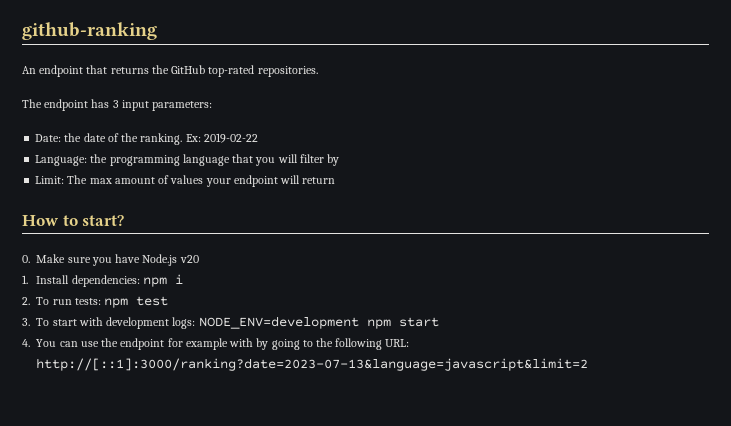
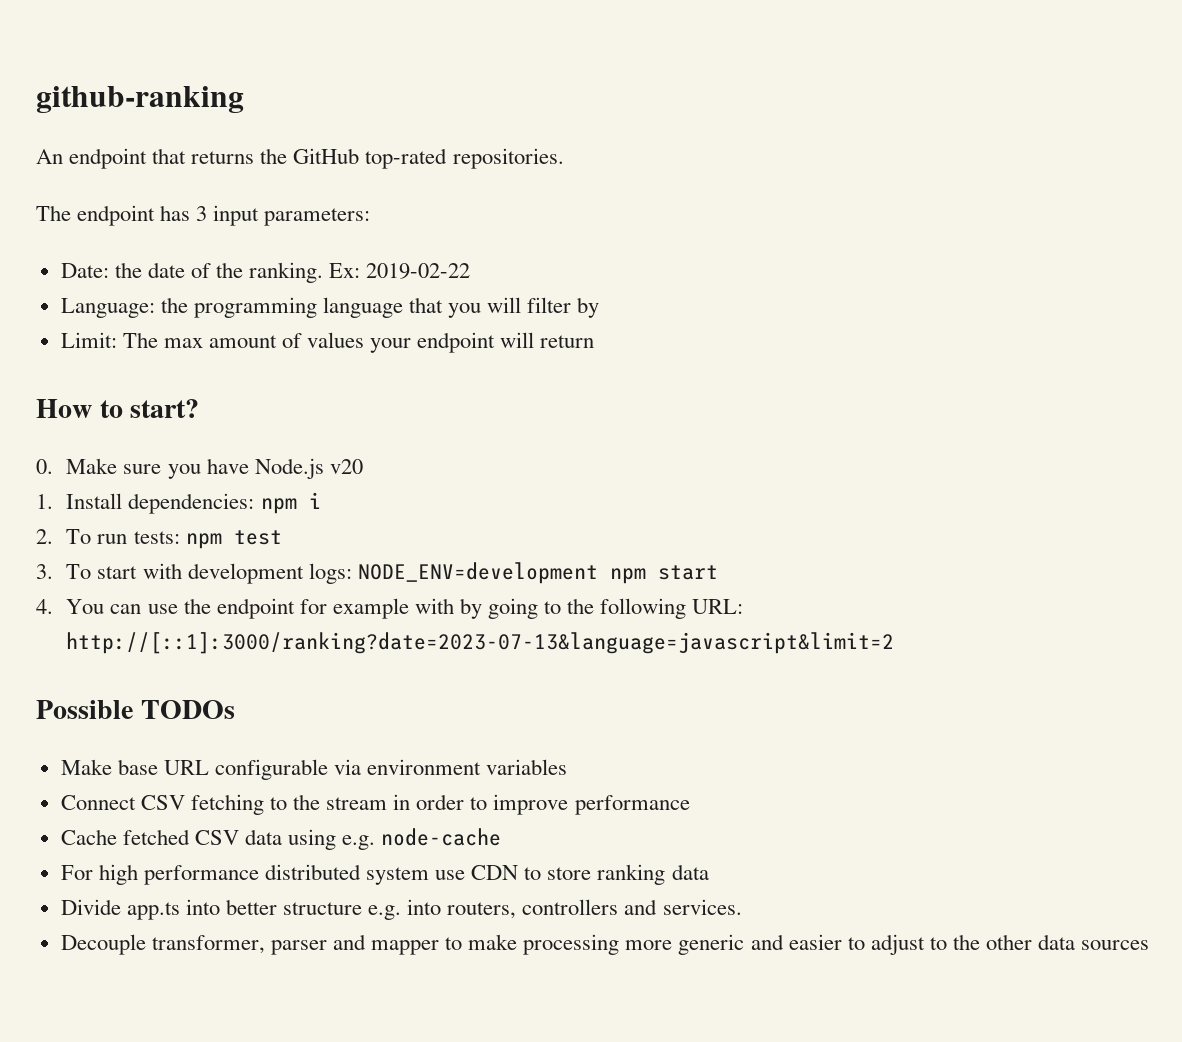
+ Possible TODOs
+ Make base URL configurable via environment variables
+ Connect CSV fetching to the stream in order to improve performance
+ Cache fetched CSV data using e.g. node-cache
+ For high performance distributed system use CDN to store ranking data
+ Divide app.ts into better structure e.g. into routers, controllers and services.
+ Decouple transformer, parser and mapper to make processing more generic and easier to adjust to the other data sources

